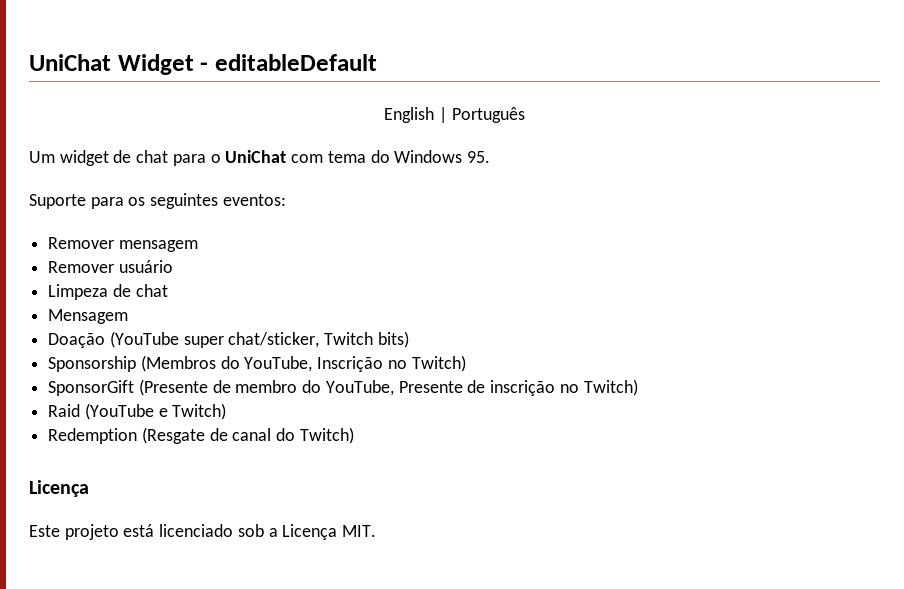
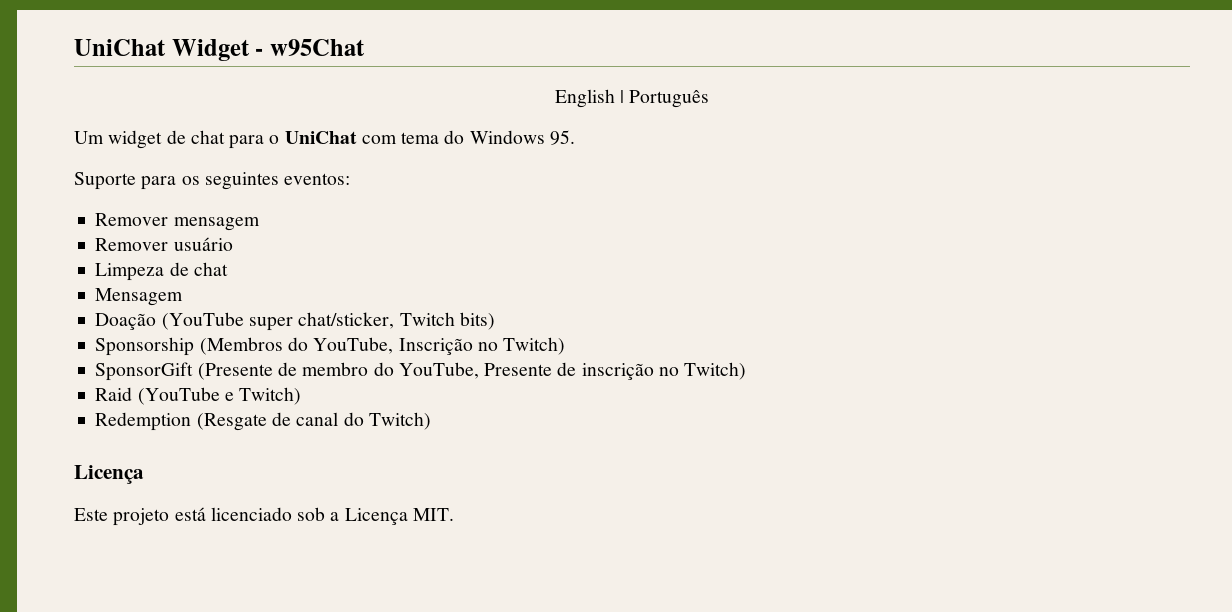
- UniChat Widget - editableDefault
+ UniChat Widget - w95Chat

